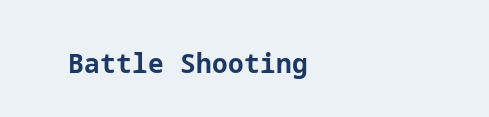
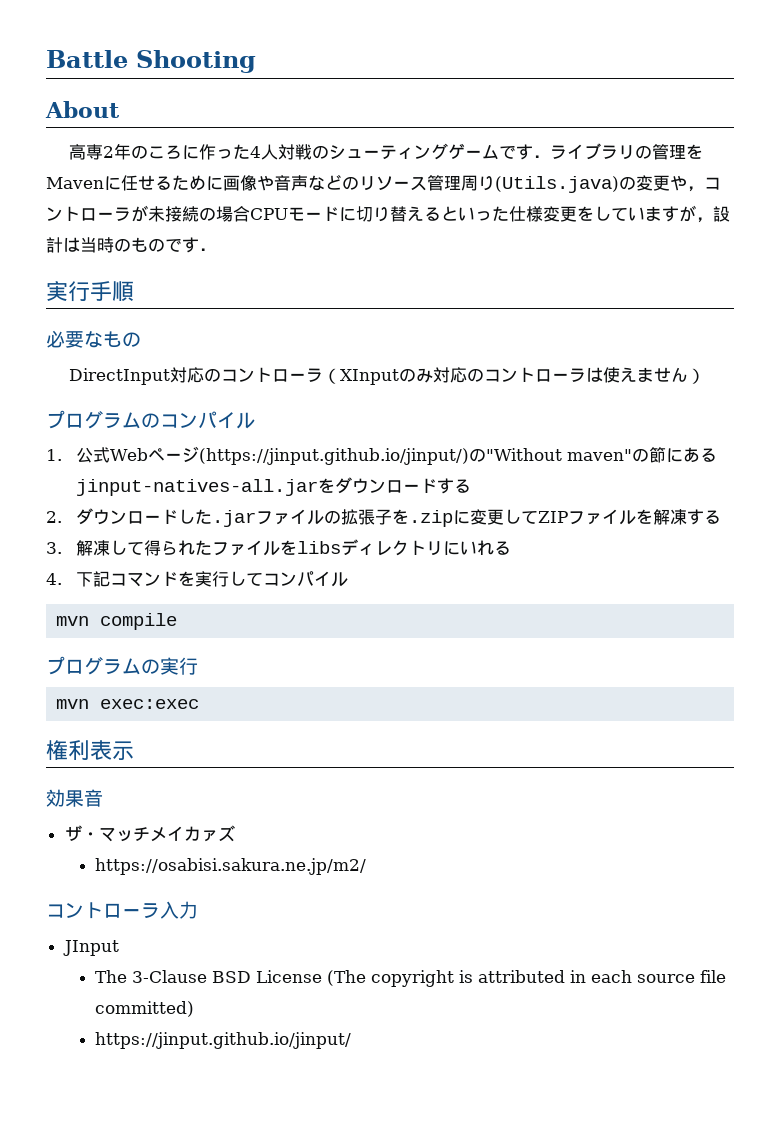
+ About
+ 高専2年のころに作った4人対戦のシューティングゲームです．ライブラリの管理をMavenに任せるために画像や音声などのリソース管理周り(Utils.java)の変更や，コントローラが未接続の場合CPUモードに切り替えるといった仕様変更をしていますが，設計は当時のものです．
+ 実行手順
+ 必要なもの
+ DirectInput対応のコントローラ（XInputのみ対応のコントローラは使えません）
+ プログラムのコンパイル
+ 1.公式Webページ(https://jinput.github.io/jinput/)の"Without maven"の節にあるjinput-natives-all.jarをダウンロードする
+ 2.ダウンロードした.jarファイルの拡張子を.zipに変更してZIPファイルを解凍する
+ 3.解凍して得られたファイルをlibsディレクトリにいれる
+ 4.下記コマンドを実行してコンパイル
+ mvn compile
+ プログラムの実行
+ mvn exec:exec
+ 権利表示
+ 効果音
+ ザ・マッチメイカァズ
+ https://osabisi.sakura.ne.jp/m2/
+ コントローラ入力
+ JInput
+ The 3-Clause BSD License (The copyright is attributed in each source file committed)
+ https://jinput.github.io/jinput/

